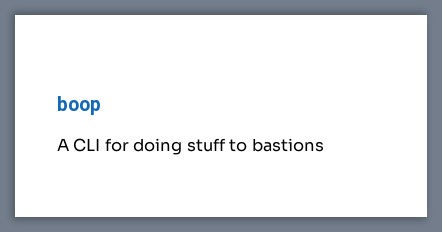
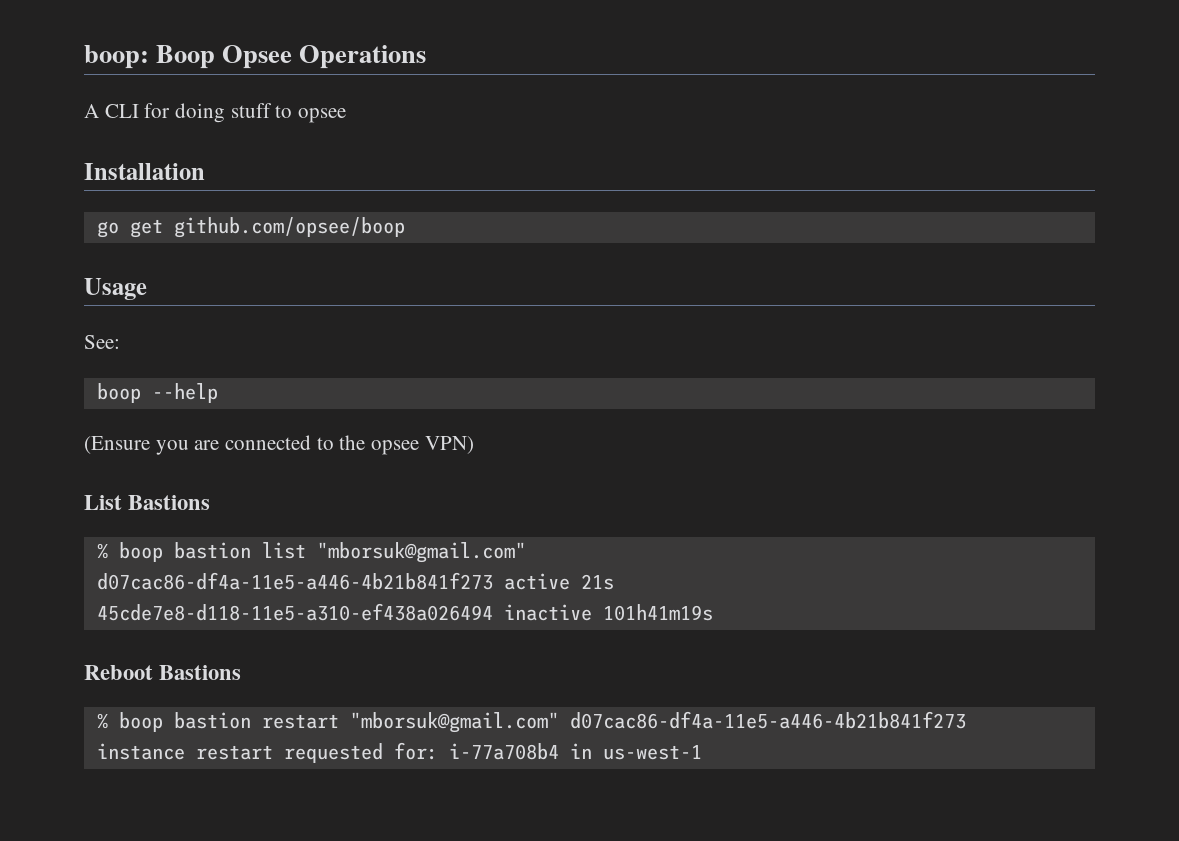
- boop
+ boop: Boop Opsee Operations
- A CLI for doing stuff to bastions
+ A CLI for doing stuff to opsee
+ Installation
+ go get github.com/opsee/boop
+ Usage
+ See:
+ boop --help
+ (Ensure you are connected to the opsee VPN)
+ List Bastions
+ % boop bastion list "mborsuk@gmail.com"
+ d07cac86-df4a-11e5-a446-4b21b841f273 active 21s
+ 45cde7e8-d118-11e5-a310-ef438a026494 inactive 101h41m19s
+ Reboot Bastions
+ % boop bastion restart "mborsuk@gmail.com" d07cac86-df4a-11e5-a446-4b21b841f273
+ instance restart requested for: i-77a708b4 in us-west-1

